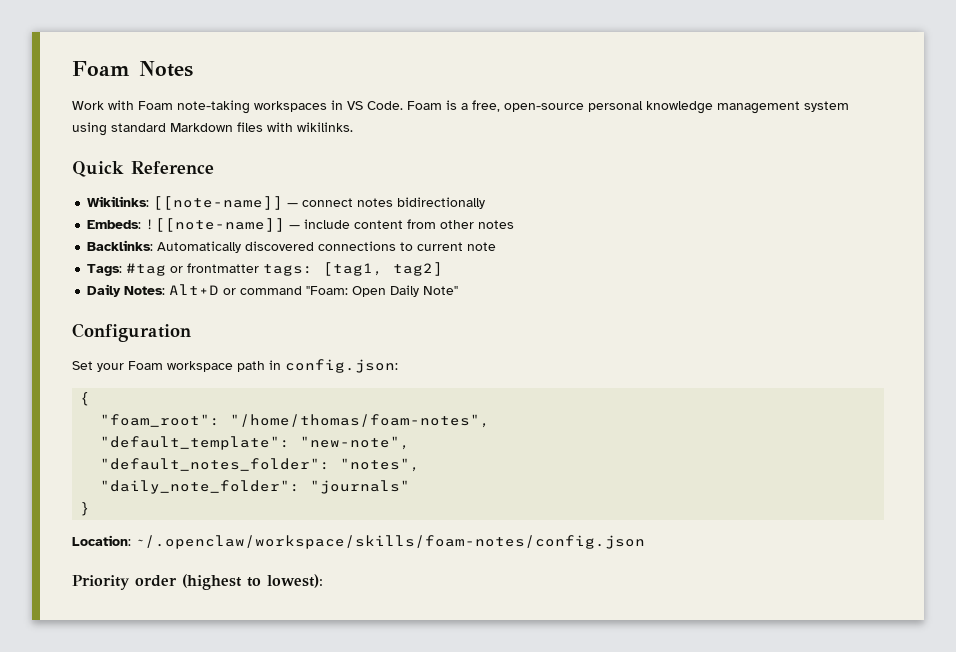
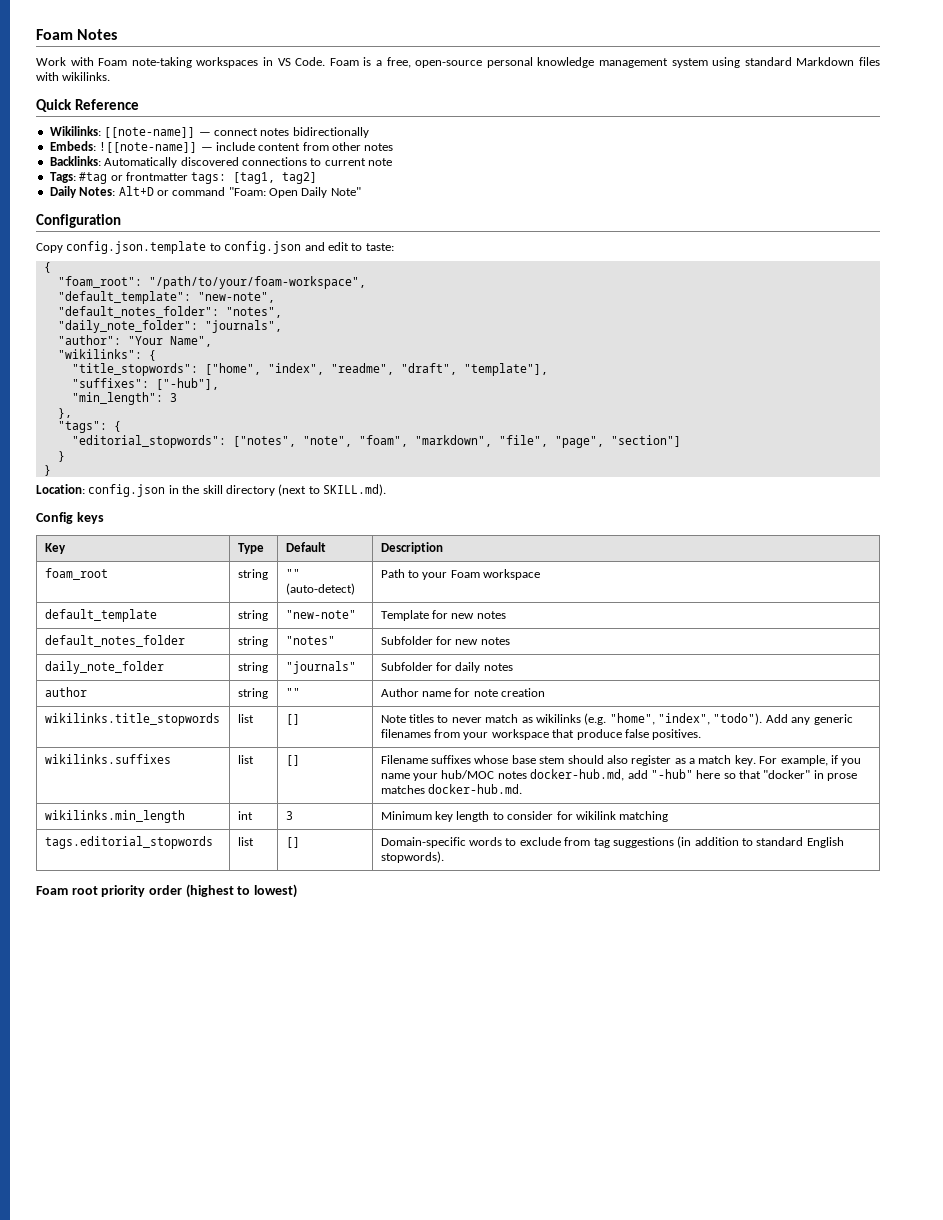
- Set your Foam workspace path in config.json:
+ Copy config.json.template to config.json and edit to taste:
- "foam_root": "/home/thomas/foam-notes",
+ "foam_root": "/path/to/your/foam-workspace",
- "daily_note_folder": "journals"
+ "daily_note_folder": "journals",
+ "author": "Your Name",
+ "wikilinks": {
+ "title_stopwords": ["home", "index", "readme", "draft", "template"],
+ "suffixes": ["-hub"],
+ "min_length": 3
+ },
+ "tags": {
+ "editorial_stopwords": ["notes", "note", "foam", "markdown", "file", "page", "section"]
  }
- Location: ~/.openclaw/workspace/skills/foam-notes/config.json
- Priority order (highest to lowest):
+ }
+ Location: config.json in the skill directory (next to SKILL.md).
+ Config keys
+ Key | Type | Default | Description
+ foam_root | string | "" (auto-detect) | Path to your Foam workspace
+ default_template | string | "new-note" | Template for new notes
+ default_notes_folder | string | "notes" | Subfolder for new notes
+ daily_note_folder | string | "journals" | Subfolder for daily notes
+ author | string | "" | Author name for note creation
+ wikilinks.title_stopwords | list | [] | Note titles to never match as wikilinks (e.g. "home", "index", "todo"). Add any generic filenames from your workspace that produce false positives.
+ wikilinks.suffixes | list | [] | Filename suffixes whose base stem should also register as a match key. For example, if you name your hub/MOC notes docker-hub.md, add "-hub" here so that "docker" in prose matches docker-hub.md.
+ wikilinks.min_length | int | 3 | Minimum key length to consider for wikilink matching
+ tags.editorial_stopwords | list | [] | Domain-specific words to exclude from tag suggestions (in addition to standard English stopwords).
+ Foam root priority order (highest to lowest)

